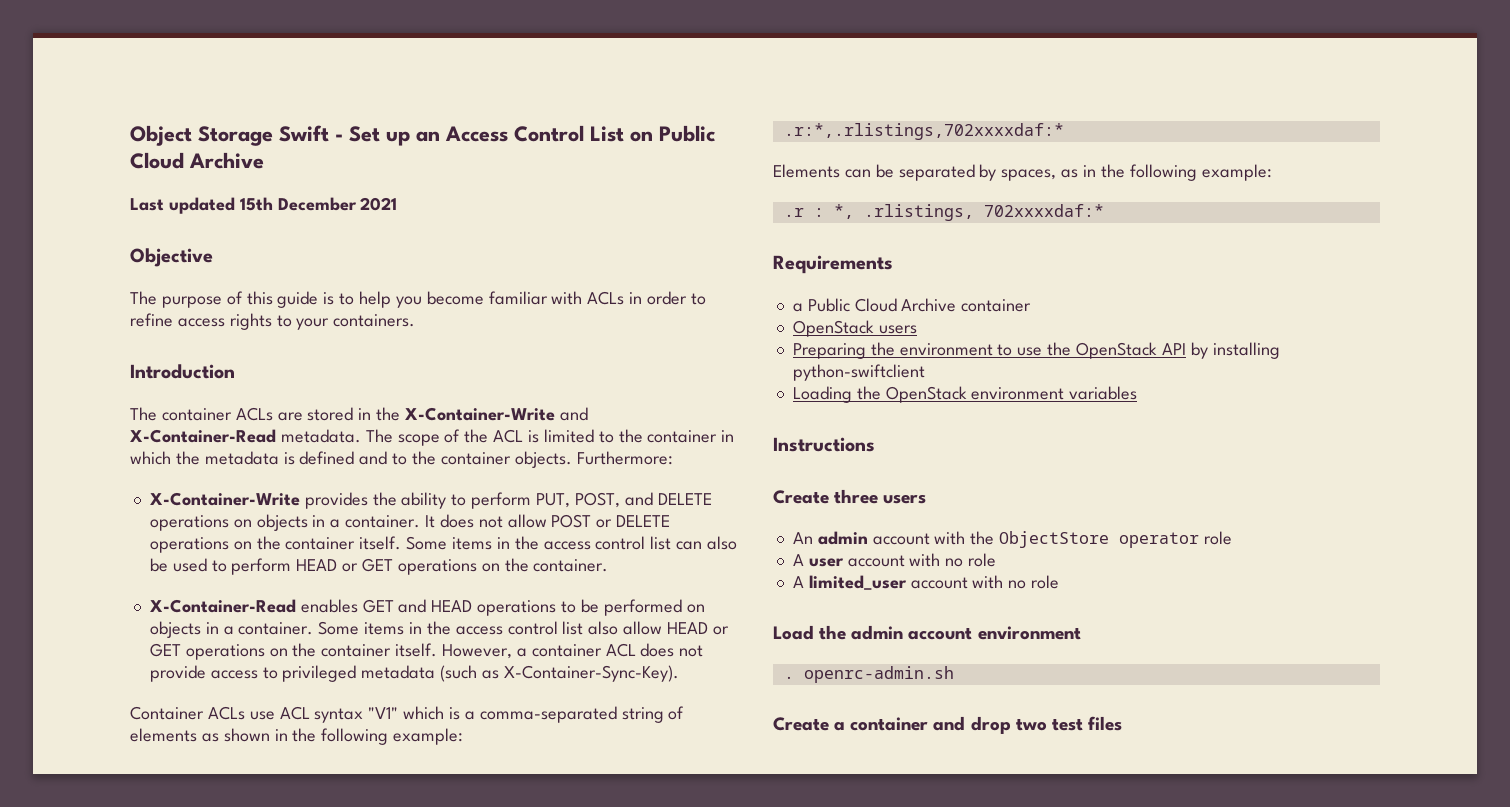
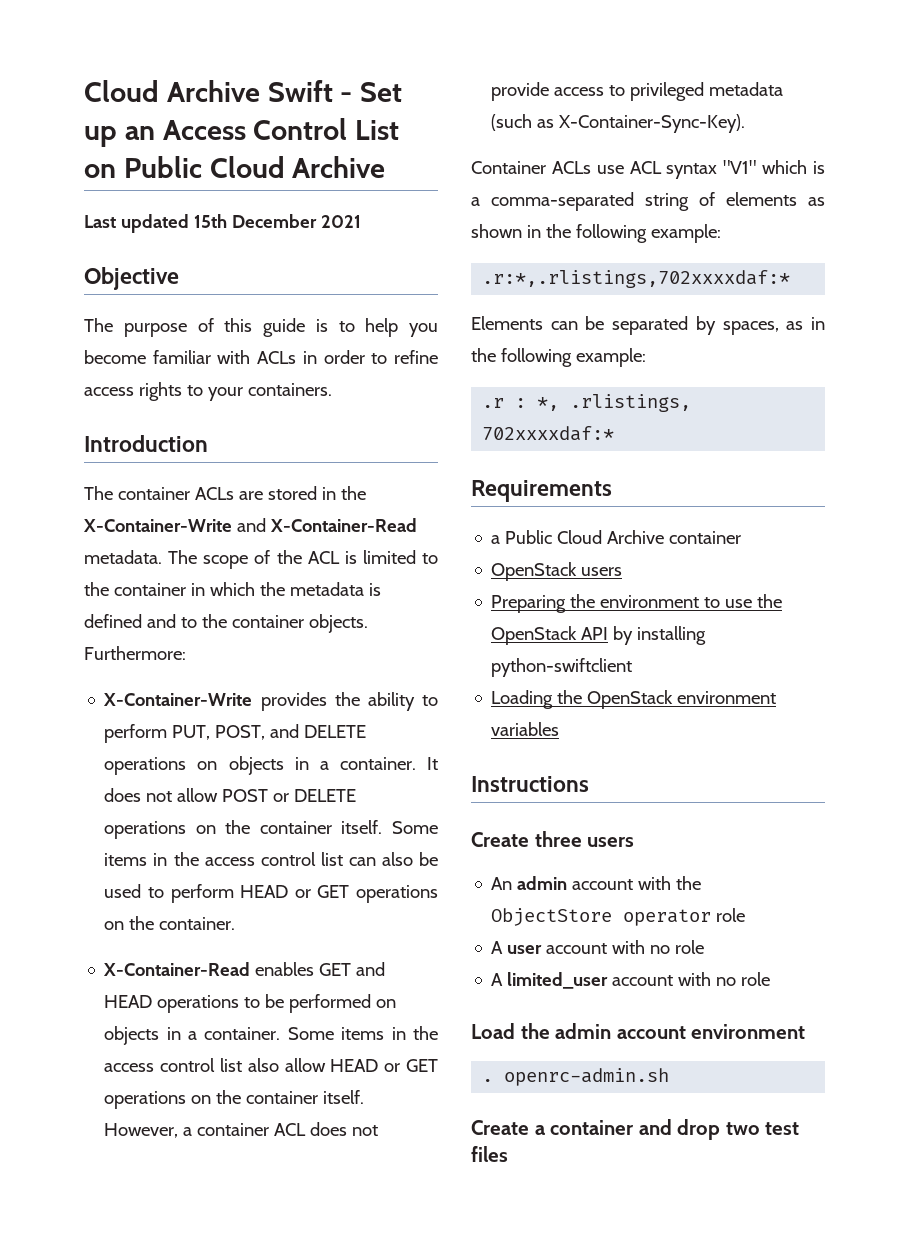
- Object Storage Swift - Set up an Access Control List on Public Cloud Archive
+ Cloud Archive Swift - Set up an Access Control List on Public Cloud Archive

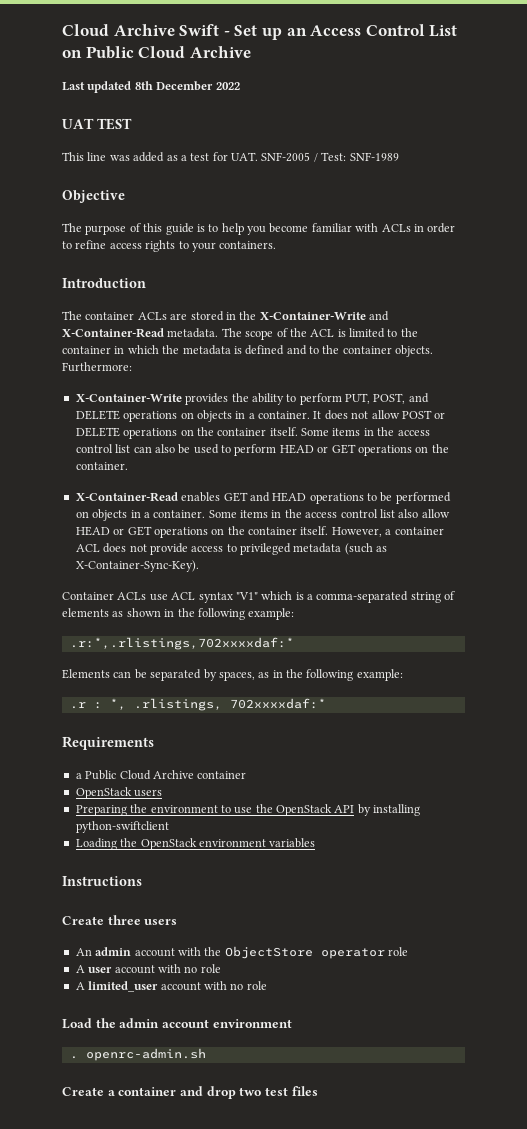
- Last updated 15th December 2021
+ Last updated 8th December 2022
+ UAT TEST
+ This line was added as a test for UAT. SNF-2005 / Test: SNF-1989

